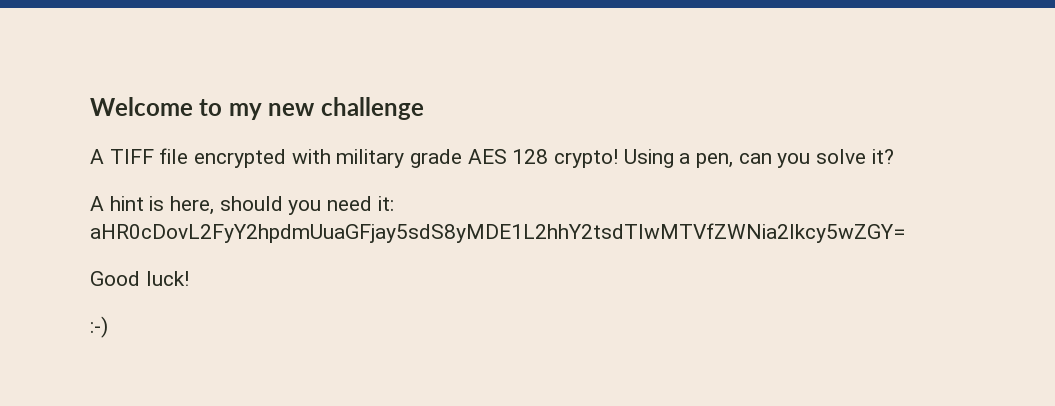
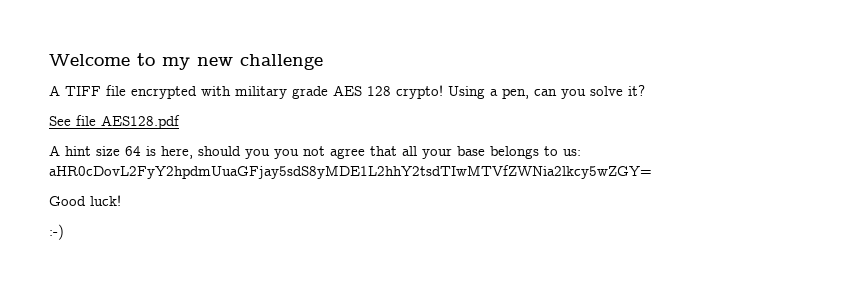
+ See file AES128.pdf
- A hint is here, should you need it: aHR0cDovL2FyY2hpdmUuaGFjay5sdS8yMDE1L2hhY2tsdTIwMTVfZWNia2lkcy5wZGY=
+ A hint size 64 is here, should you you not agree that all your base belongs to us: aHR0cDovL2FyY2hpdmUuaGFjay5sdS8yMDE1L2hhY2tsdTIwMTVfZWNia2lkcy5wZGY=

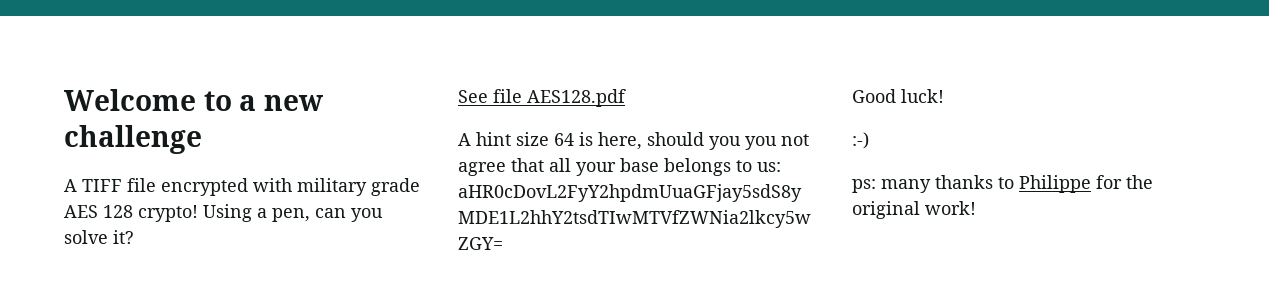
- Welcome to my new challenge
+ Welcome to a new challenge
+ ps: many thanks to Philippe for the original work!

